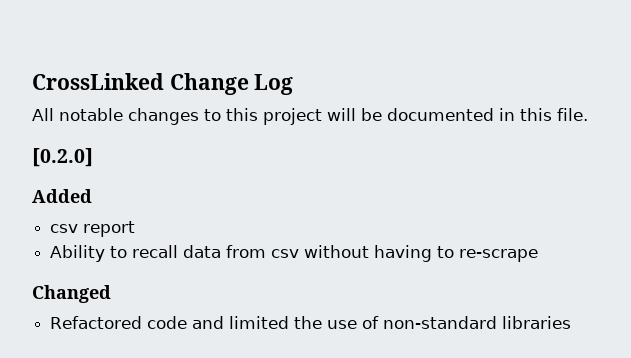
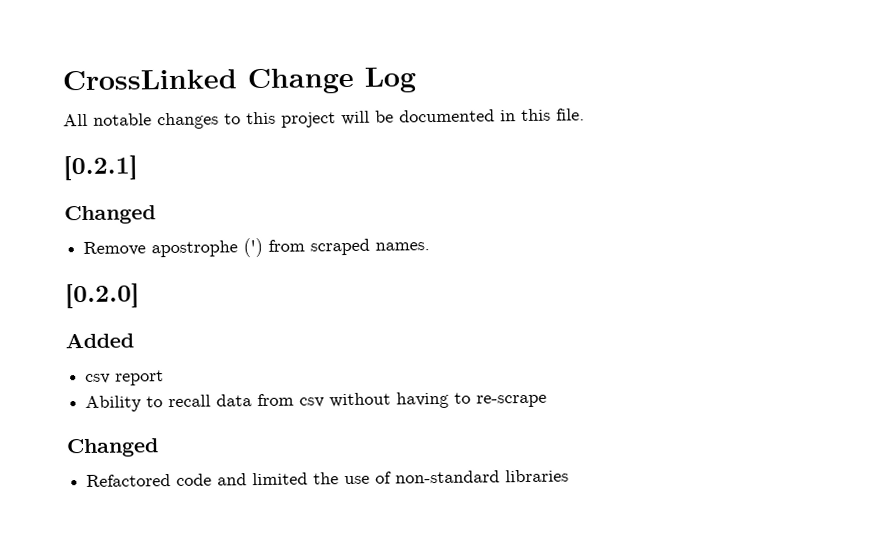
+ [0.2.1]
+ Changed
+ Remove apostrophe (') from scraped names.

